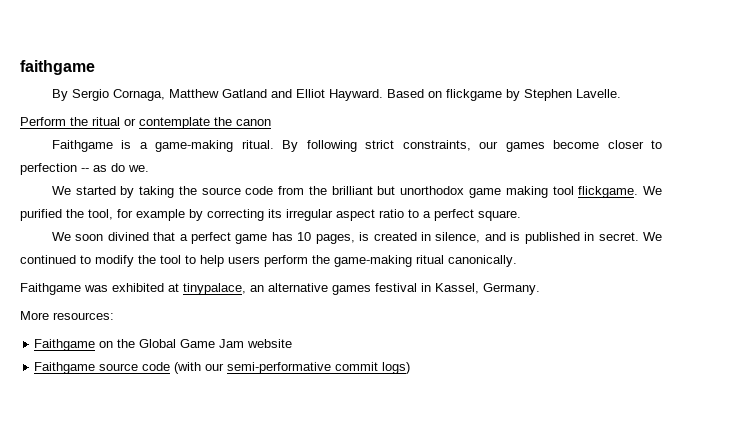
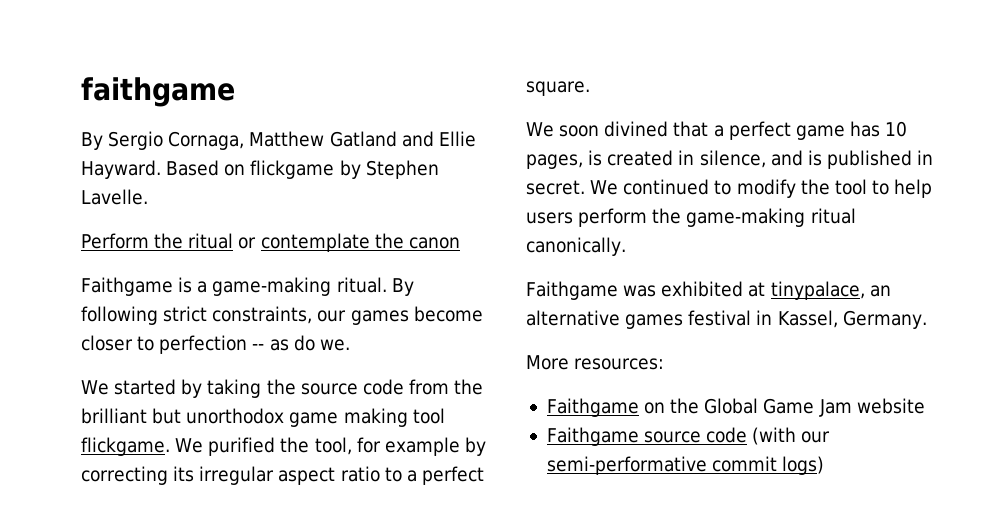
- By Sergio Cornaga, Matthew Gatland and Elliot Hayward.
+ By Sergio Cornaga, Matthew Gatland and Ellie Hayward.

